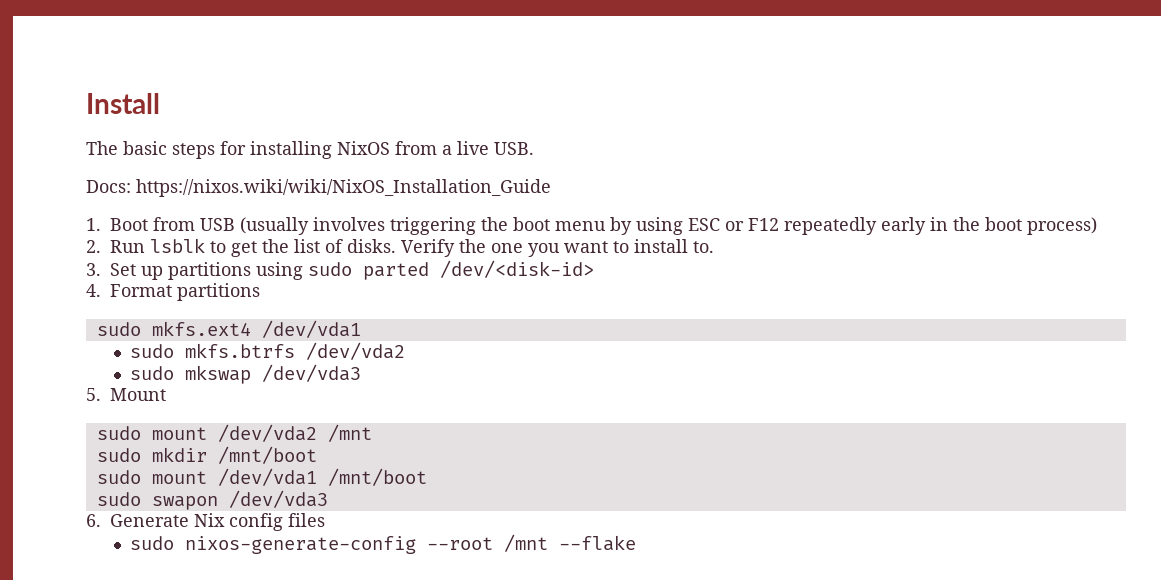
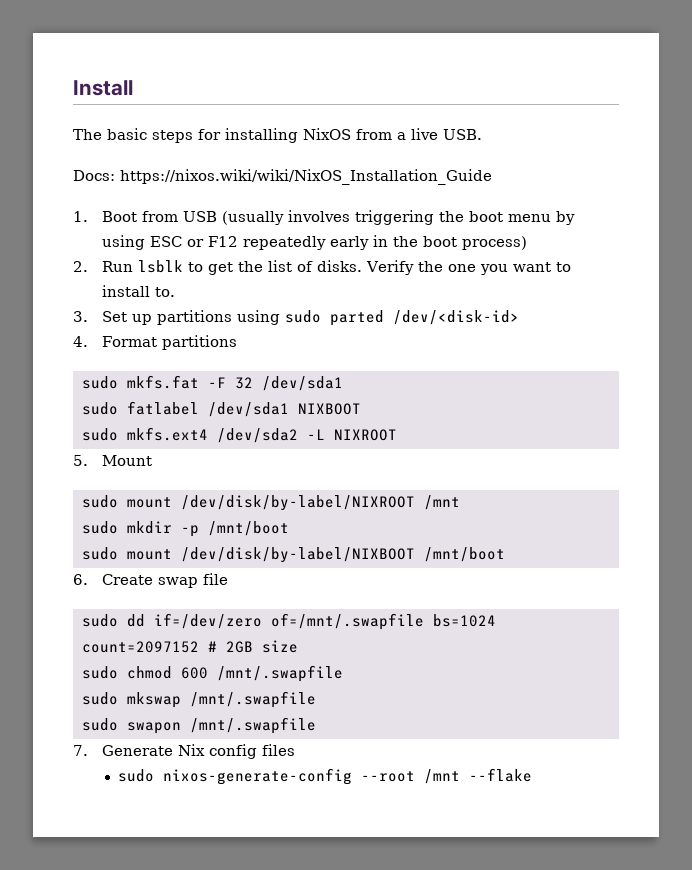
- sudo mkfs.ext4 /dev/vda1
- sudo mkfs.btrfs /dev/vda2
- sudo mkswap /dev/vda3
+ sudo mkfs.fat -F 32 /dev/sda1
+ sudo fatlabel /dev/sda1 NIXBOOT
+ sudo mkfs.ext4 /dev/sda2 -L NIXROOT
- sudo mount /dev/vda2 /mnt
+ sudo mount /dev/disk/by-label/NIXROOT /mnt
- sudo mkdir /mnt/boot
+ sudo mkdir -p /mnt/boot
- sudo mount /dev/vda1 /mnt/boot
+ sudo mount /dev/disk/by-label/NIXBOOT /mnt/boot
+ 6. Create swap file
+ sudo dd if=/dev/zero of=/mnt/.swapfile bs=1024 count=2097152 # 2GB size
+ sudo chmod 600 /mnt/.swapfile
+ sudo mkswap /mnt/.swapfile
- sudo swapon /dev/vda3
- 6. Generate Nix config files
+ sudo swapon /mnt/.swapfile
+ 7. Generate Nix config files

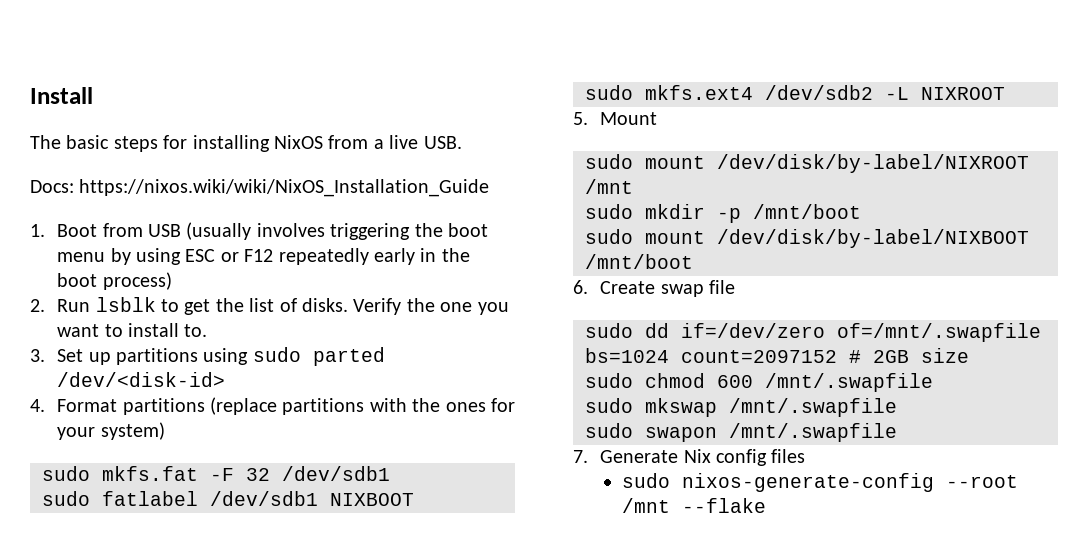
- 4. Format partitions
+ 4. Format partitions (replace partitions with the ones for your system)
- sudo mkfs.fat -F 32 /dev/sda1
+ sudo mkfs.fat -F 32 /dev/sdb1
- sudo fatlabel /dev/sda1 NIXBOOT
+ sudo fatlabel /dev/sdb1 NIXBOOT
- sudo mkfs.ext4 /dev/sda2 -L NIXROOT
+ sudo mkfs.ext4 /dev/sdb2 -L NIXROOT

